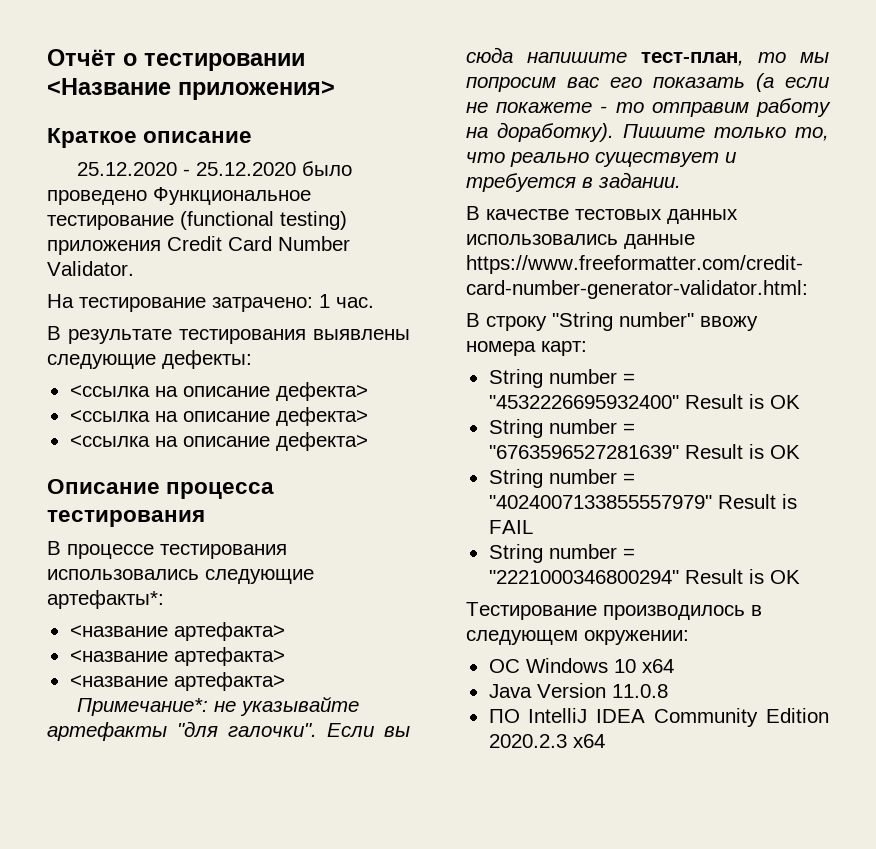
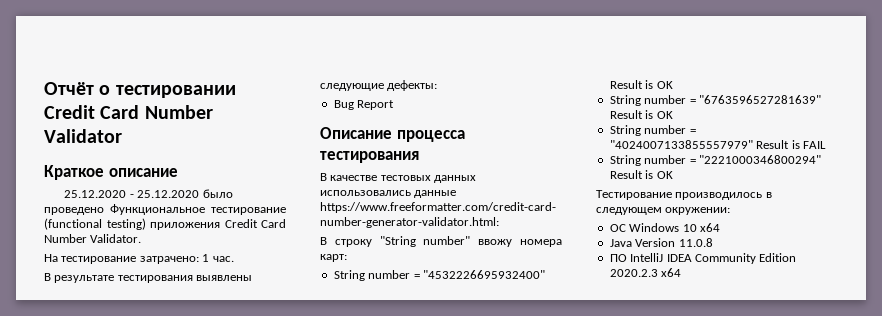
- Отчёт о тестировании <Название приложения>
+ Отчёт о тестировании Credit Card Number Validator
  В результате тестирования выявлены следующие дефекты:
- <ссылка на описание дефекта>
- <ссылка на описание дефекта>
- <ссылка на описание дефекта>
+ Bug Report
  Описание процесса тестирования
- В процессе тестирования использовались следующие артефакты*:
- <название артефакта>
- <название артефакта>
- <название артефакта>
- Примечание*: не указывайте артефакты "для галочки". Если вы сюда напишите тест-план, то мы попросим вас его показать (а если не покажете - то отправим работу на доработку). Пишите только то, что реально существует и требуется в задании.

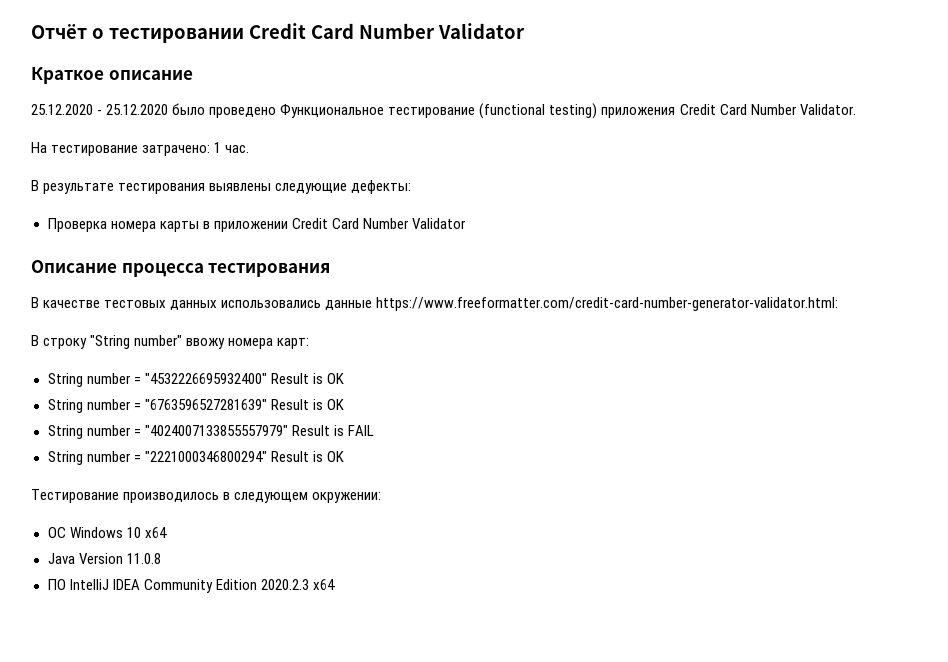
- Bug Report
+ Проверка номера карты в приложении Credit Card Number Validator

